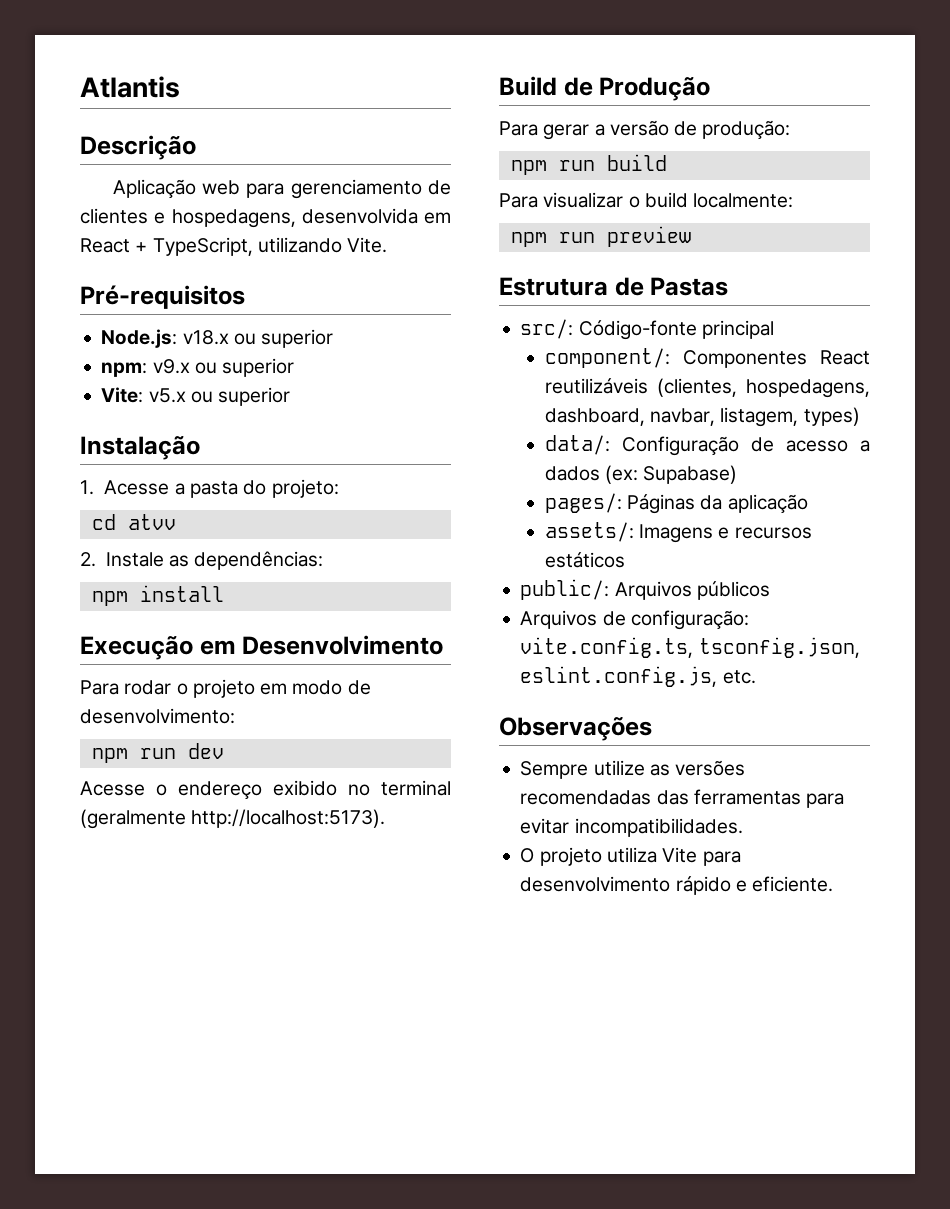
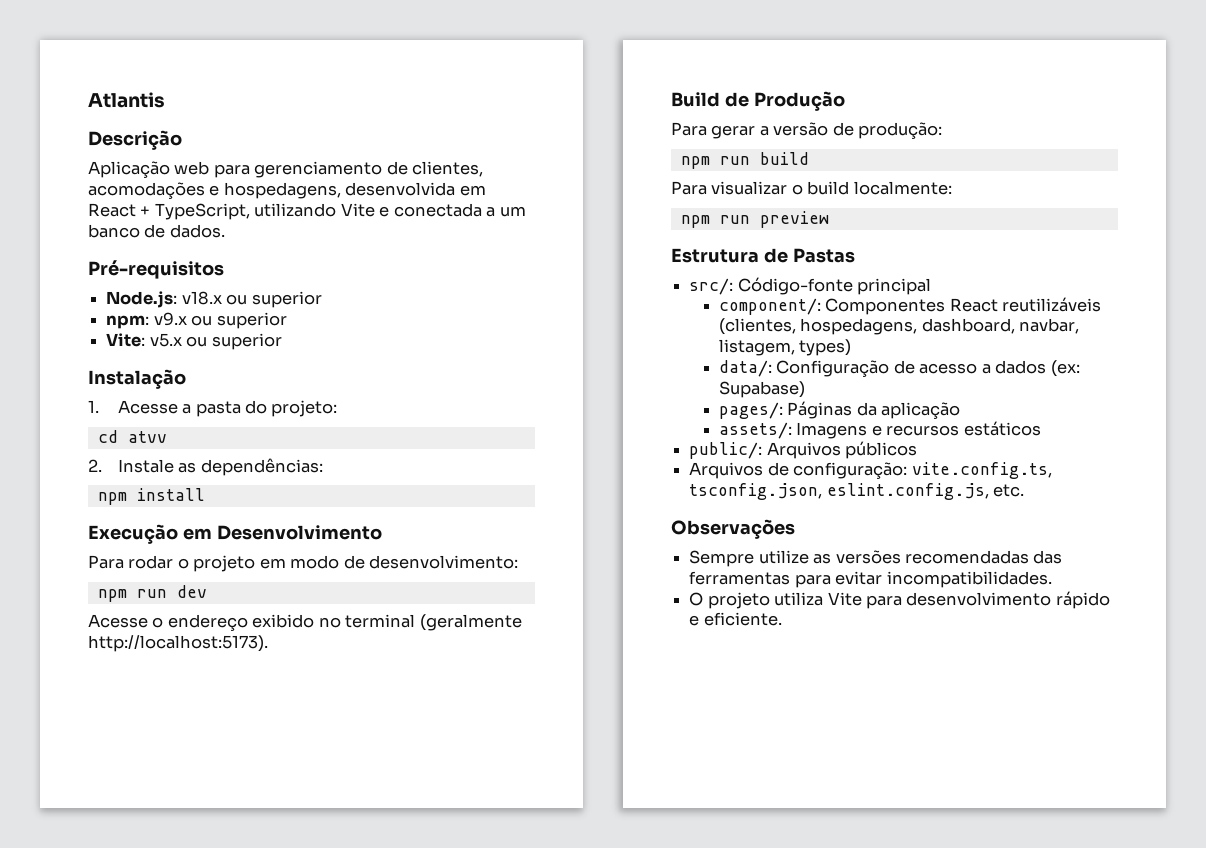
- Aplicação web para gerenciamento de clientes e hospedagens, desenvolvida em React + TypeScript, utilizando Vite.
+ Aplicação web para gerenciamento de clientes, acomodações e hospedagens, desenvolvida em React + TypeScript, utilizando Vite e conectada a um banco de dados.

